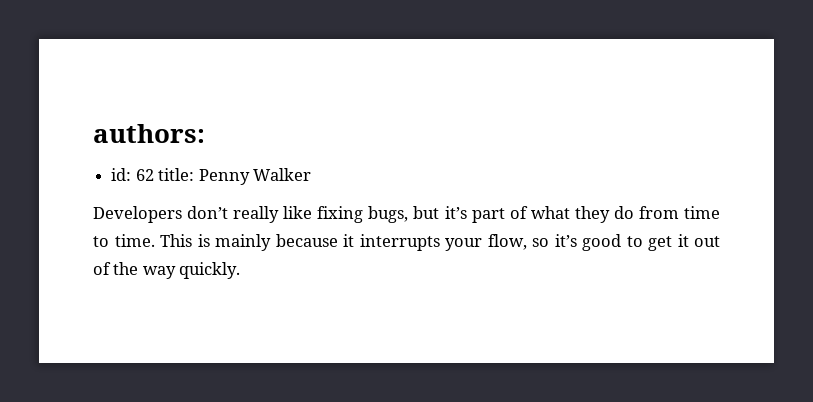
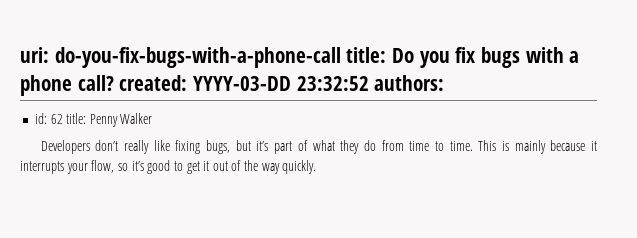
- authors:
+ uri: do-you-fix-bugs-with-a-phone-call title: Do you fix bugs with a phone call? created: YYYY-03-DD 23:32:52 authors:

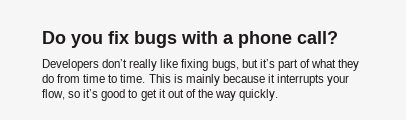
- uri: do-you-fix-bugs-with-a-phone-call title: Do you fix bugs with a phone call? created: YYYY-03-DD 23:32:52 authors:
- id: 62 title: Penny Walker
+ Do you fix bugs with a phone call?

